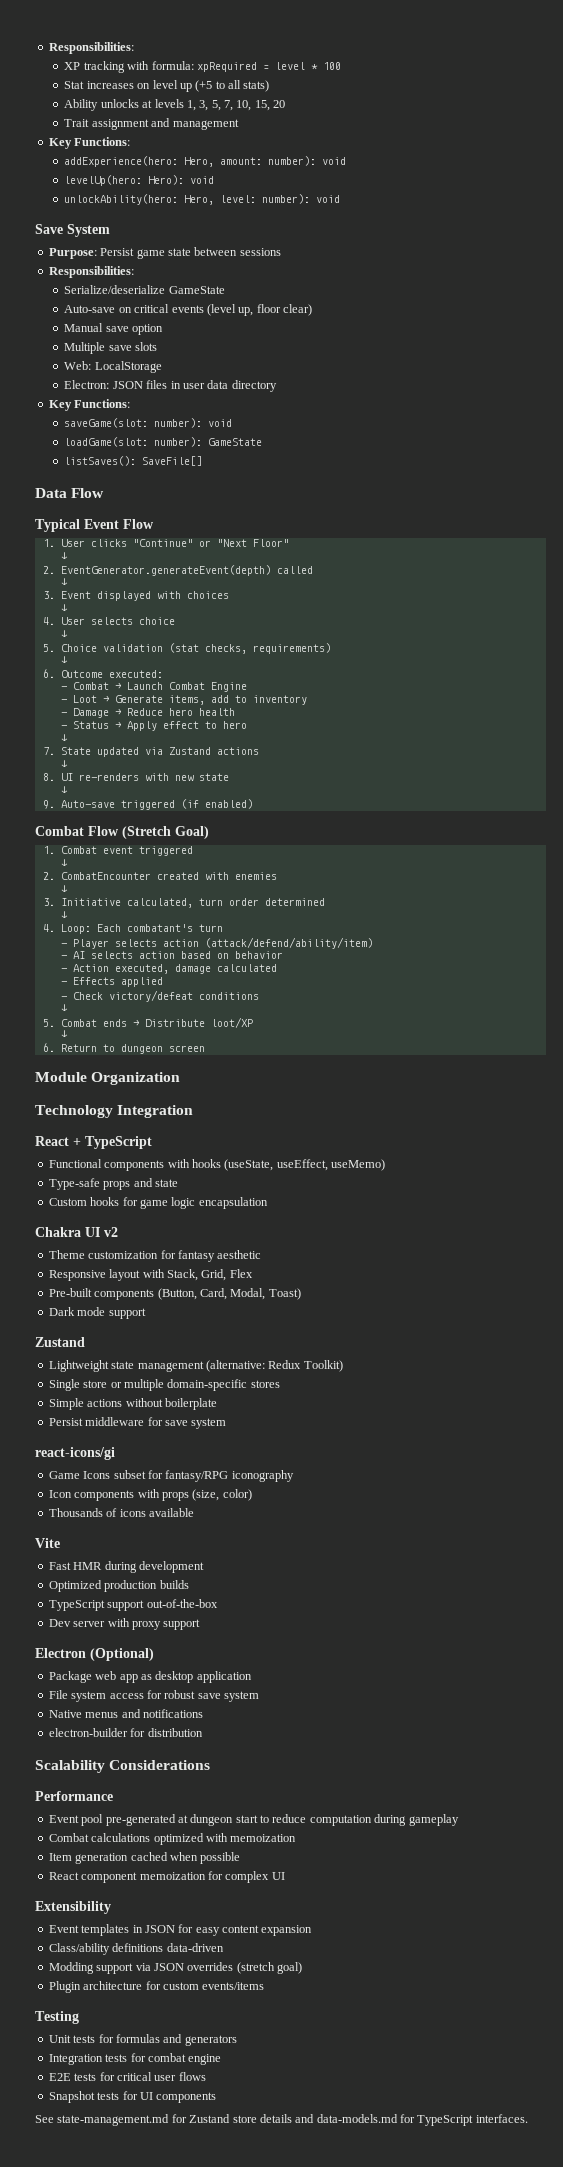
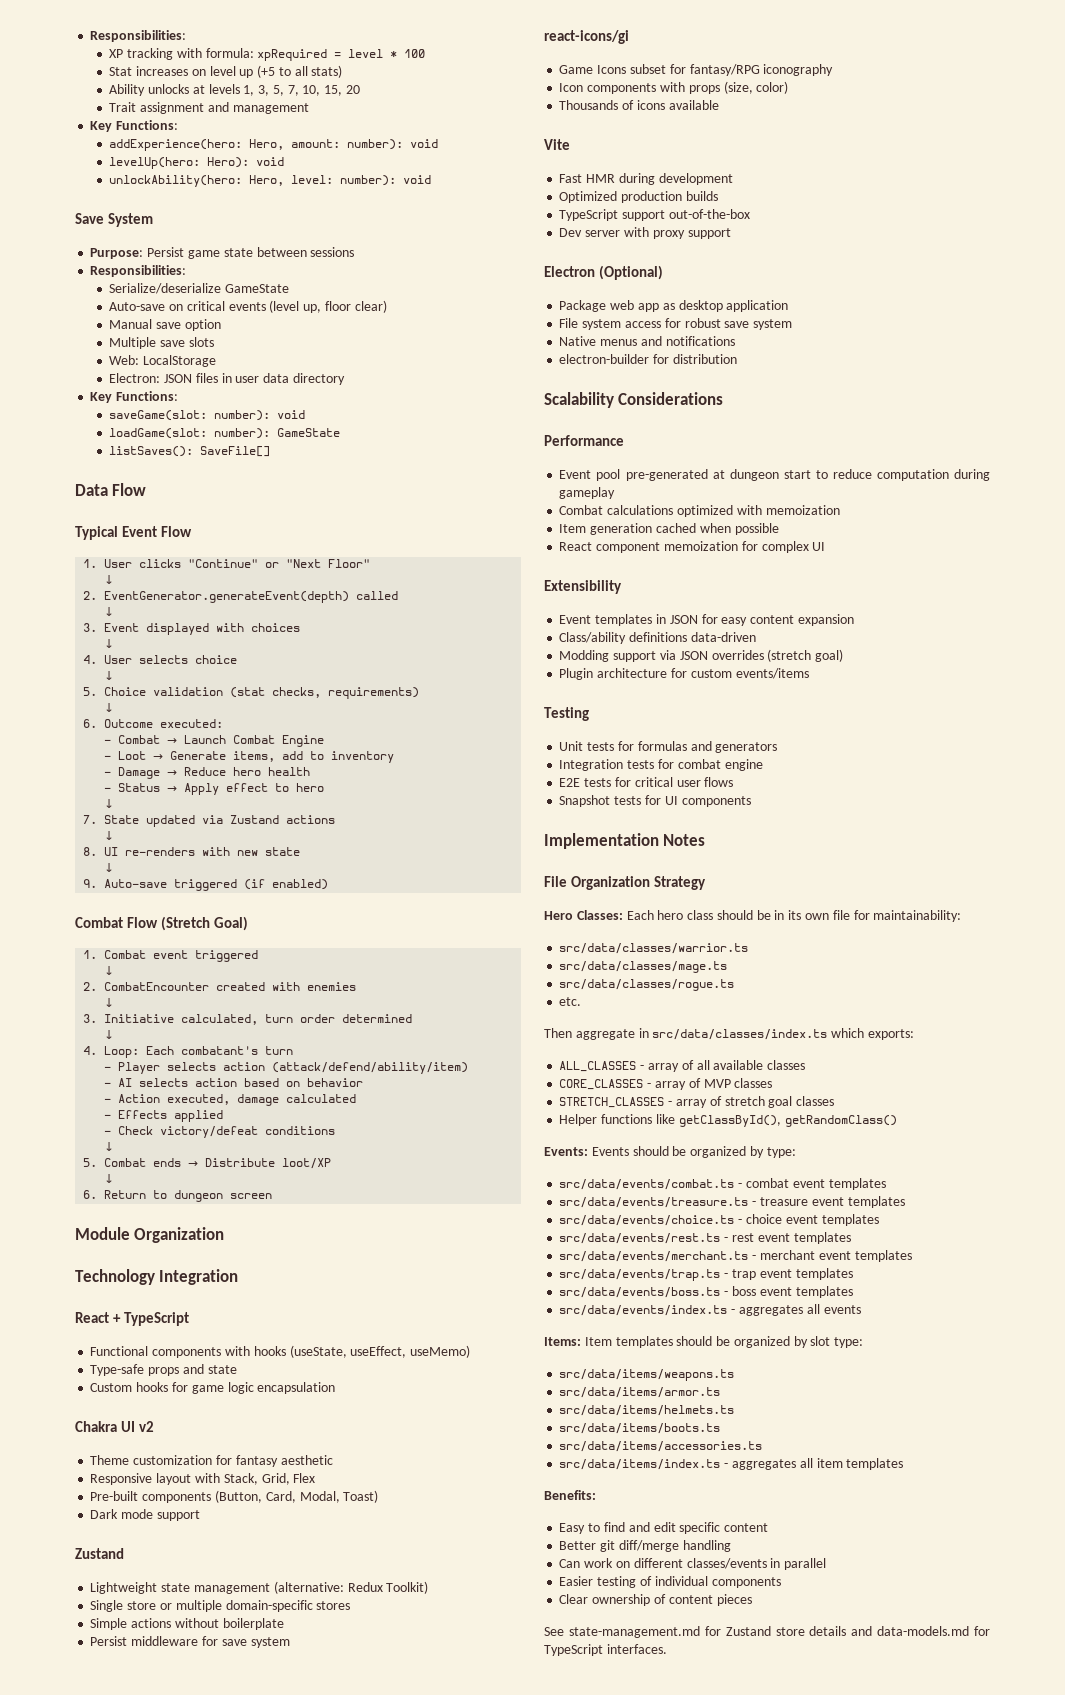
+ Implementation Notes
+ File Organization Strategy
+ Hero Classes: Each hero class should be in its own file for maintainability:
+ src/data/classes/warrior.ts
+ src/data/classes/mage.ts
+ src/data/classes/rogue.ts
+ etc.
+ Then aggregate in src/data/classes/index.ts which exports:
+ ALL_CLASSES - array of all available classes
+ CORE_CLASSES - array of MVP classes
+ STRETCH_CLASSES - array of stretch goal classes
+ Helper functions like getClassById(), getRandomClass()
+ Events: Events should be organized by type:
+ src/data/events/combat.ts - combat event templates
+ src/data/events/treasure.ts - treasure event templates
+ src/data/events/choice.ts - choice event templates
+ src/data/events/rest.ts - rest event templates
+ src/data/events/merchant.ts - merchant event templates
+ src/data/events/trap.ts - trap event templates
+ src/data/events/boss.ts - boss event templates
+ src/data/events/index.ts - aggregates all events
+ Items: Item templates should be organized by slot type:
+ src/data/items/weapons.ts
+ src/data/items/armor.ts
+ src/data/items/helmets.ts
+ src/data/items/boots.ts
+ src/data/items/accessories.ts
+ src/data/items/index.ts - aggregates all item templates
+ Benefits:
+ Easy to find and edit specific content
+ Better git diff/merge handling
+ Can work on different classes/events in parallel
+ Easier testing of individual components
+ Clear ownership of content pieces

